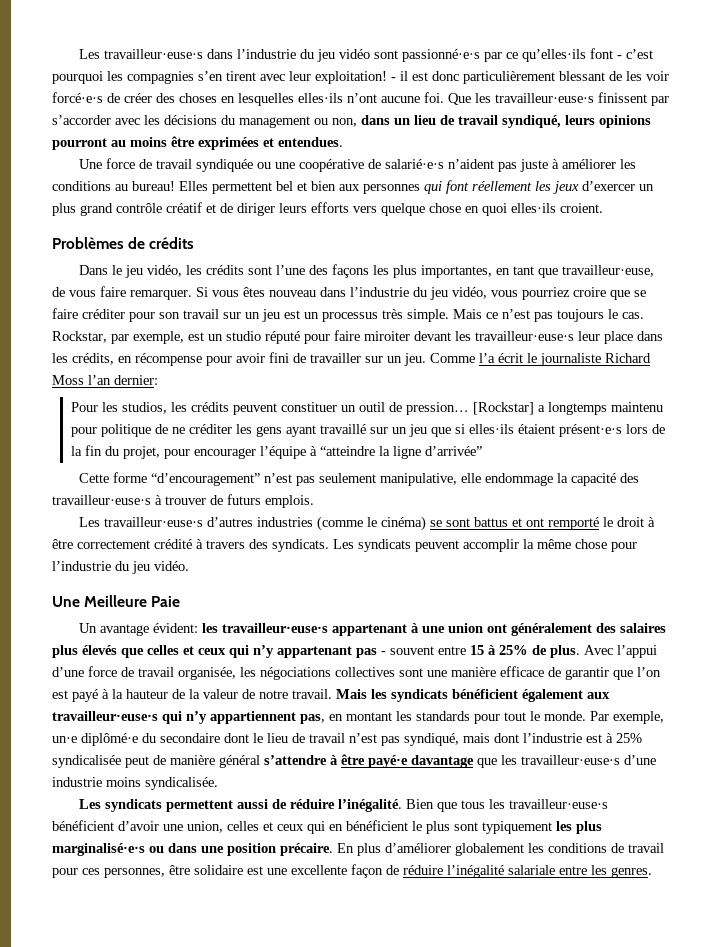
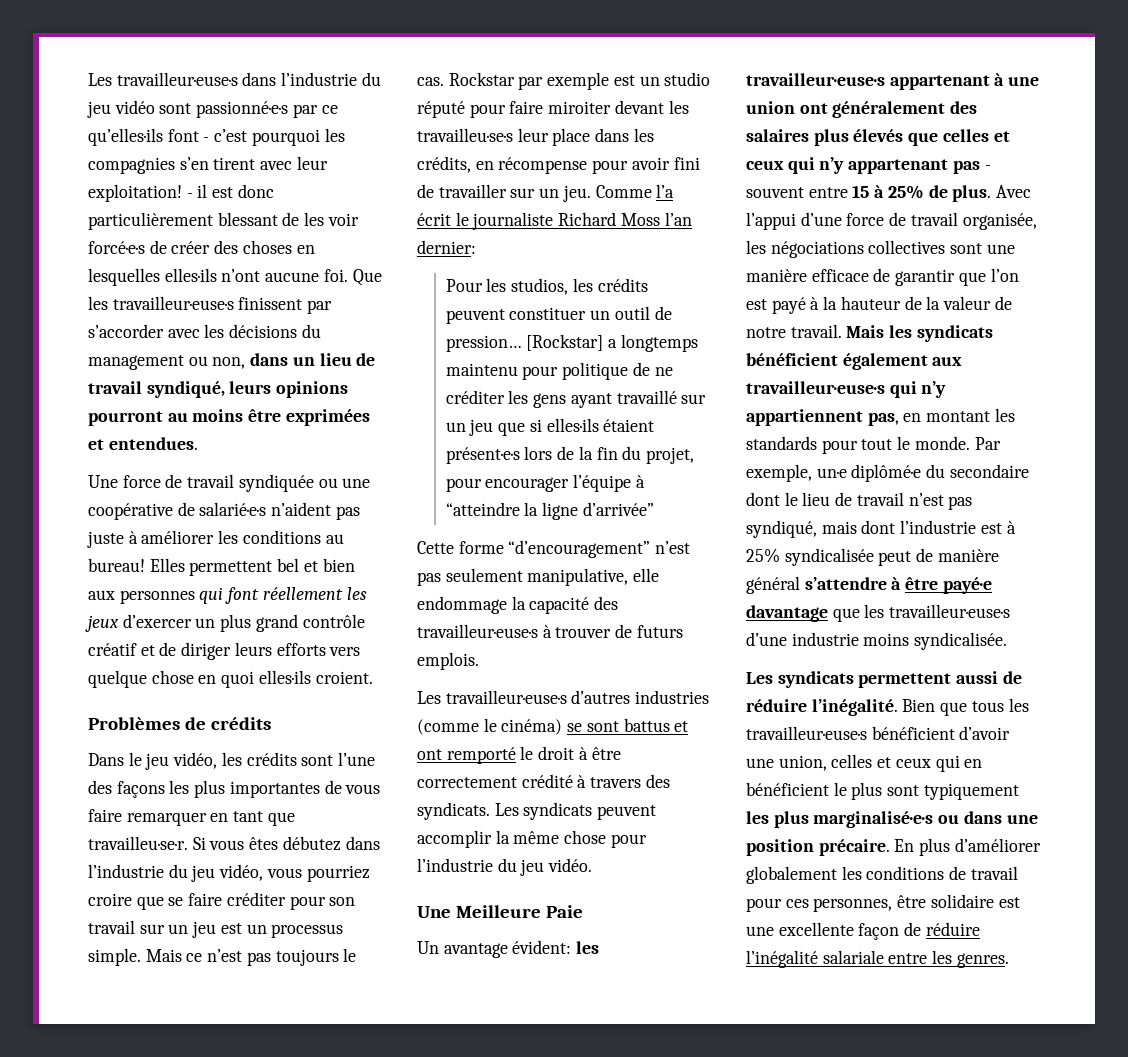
- Dans le jeu vidéo, les crédits sont l’une des façons les plus importantes, en tant que travailleur·euse, de vous faire remarquer.
+ Dans le jeu vidéo, les crédits sont l’une des façons les plus importantes de vous faire remarquer en tant que travailleu·se·r.
- Si vous êtes nouveau dans l’industrie du jeu vidéo, vous pourriez croire que se faire créditer pour son travail sur un jeu est un processus très simple.
+ Si vous êtes débutez dans l’industrie du jeu vidéo, vous pourriez croire que se faire créditer pour son travail sur un jeu est un processus simple.
- Rockstar, par exemple, est un studio réputé pour faire miroiter devant les travailleur·euse·s leur place dans les crédits, en récompense pour avoir fini de travailler sur un jeu.
+ Rockstar par exemple est un studio réputé pour faire miroiter devant les travailleu·se·s leur place dans les crédits, en récompense pour avoir fini de travailler sur un jeu.

